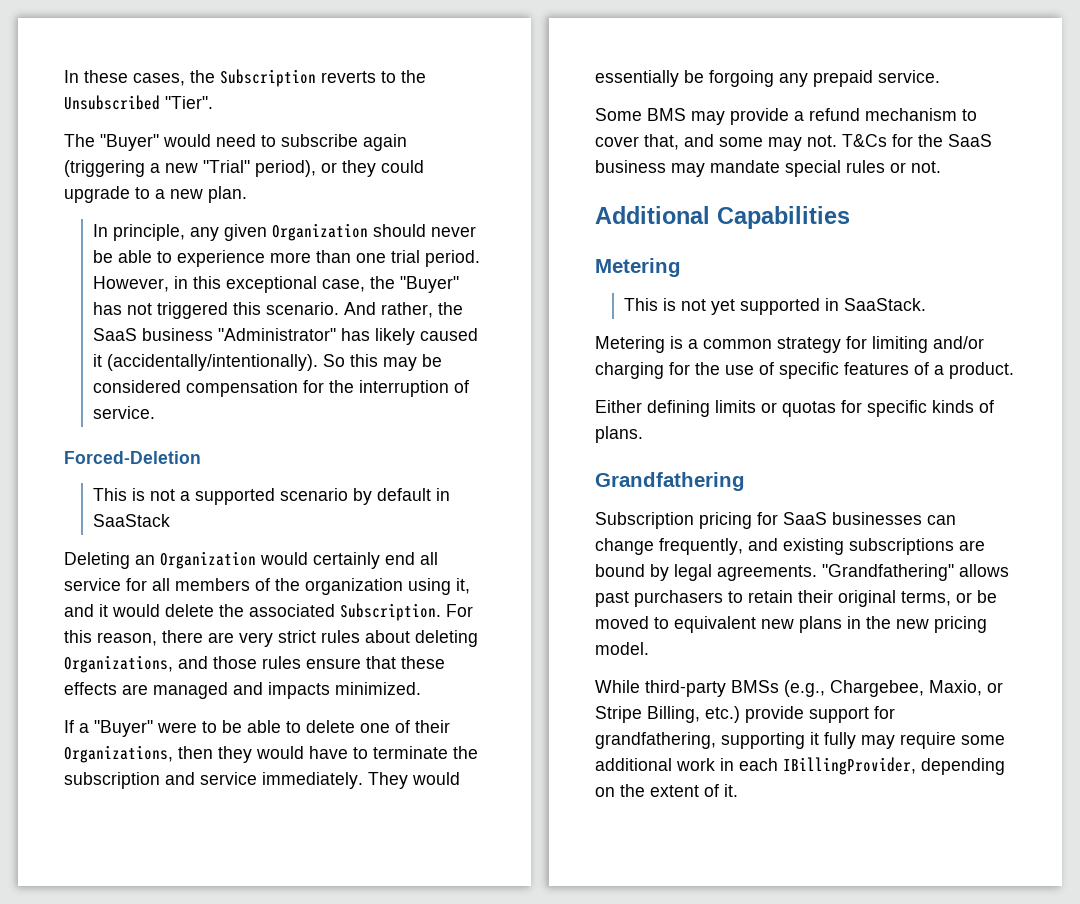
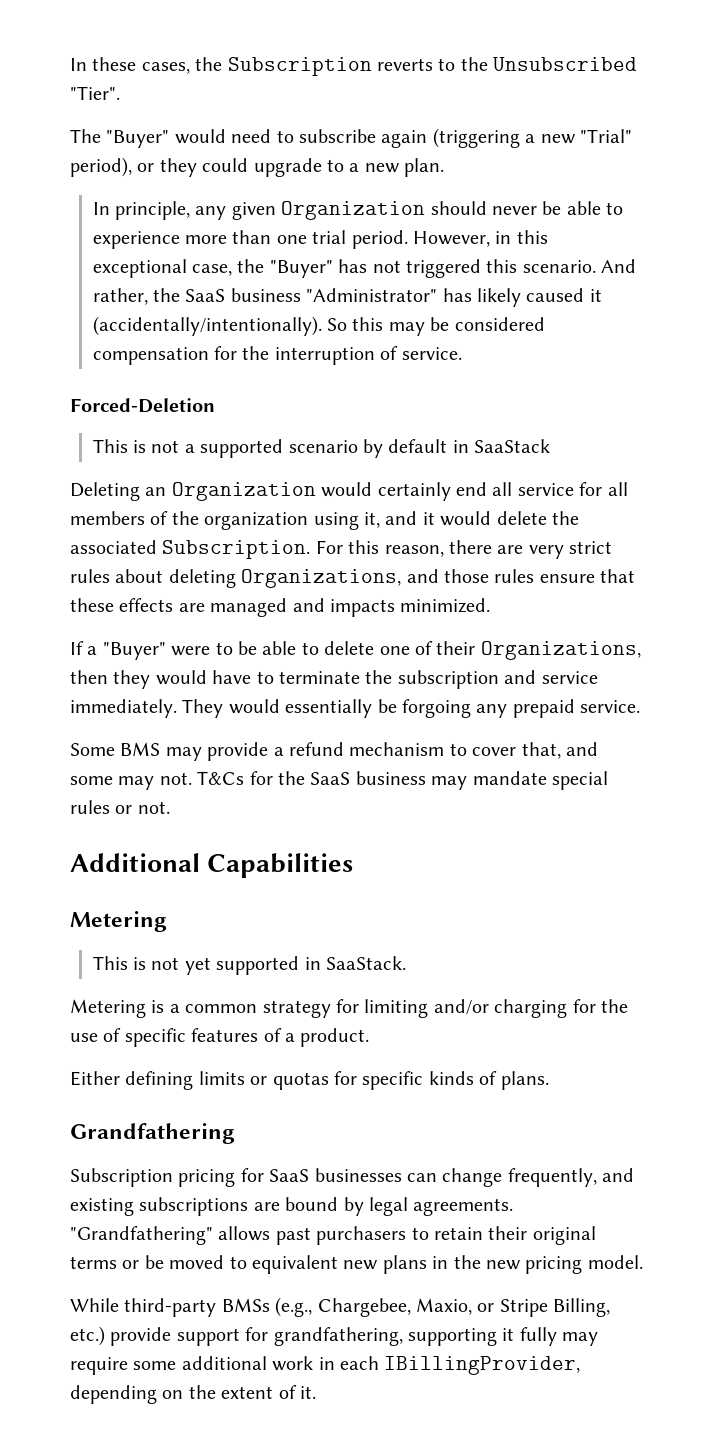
- "Grandfathering" allows past purchasers to retain their original terms, or be moved to equivalent new plans in the new pricing model.
+ "Grandfathering" allows past purchasers to retain their original terms or be moved to equivalent new plans in the new pricing model.

